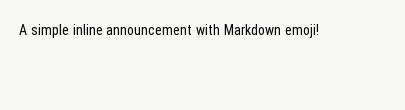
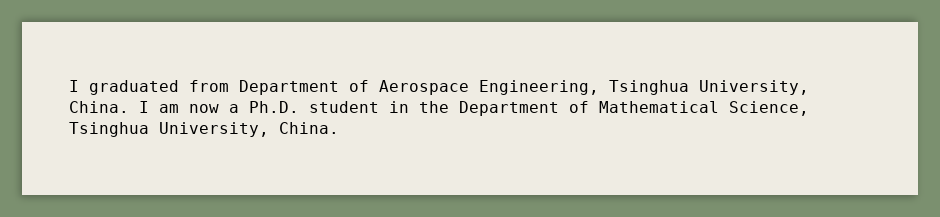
- A simple inline announcement with Markdown emoji!
+ I graduated from Department of Aerospace Engineering, Tsinghua University, China. I am now a Ph.D. student in the Department of Mathematical Science, Tsinghua University, China.

